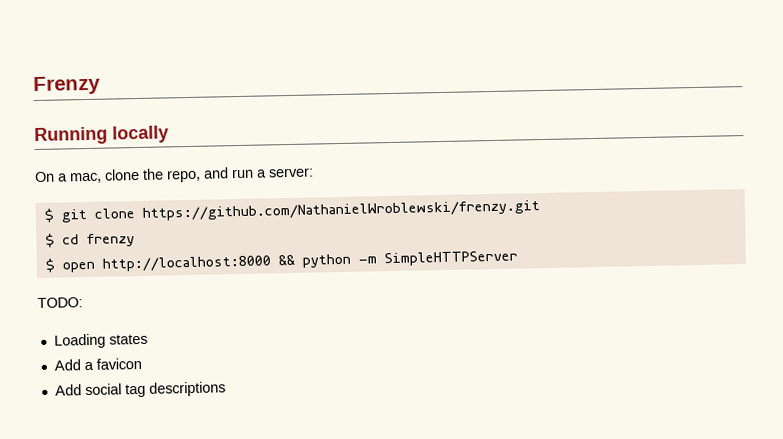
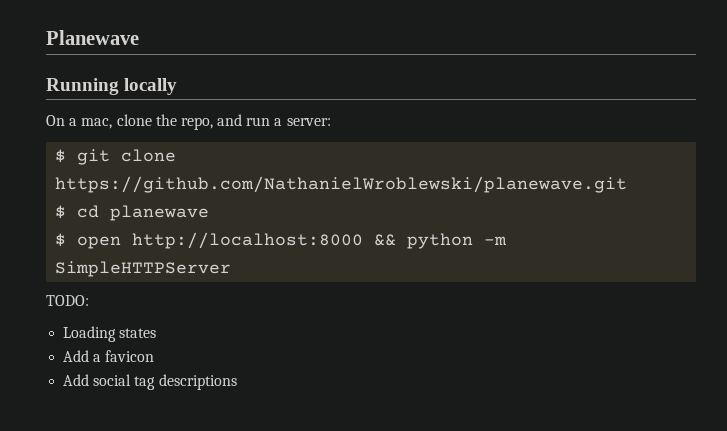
- Frenzy
+ Planewave
- $ git clone https://github.com/NathanielWroblewski/frenzy.git
+ $ git clone https://github.com/NathanielWroblewski/planewave.git
- $ cd frenzy
+ $ cd planewave

